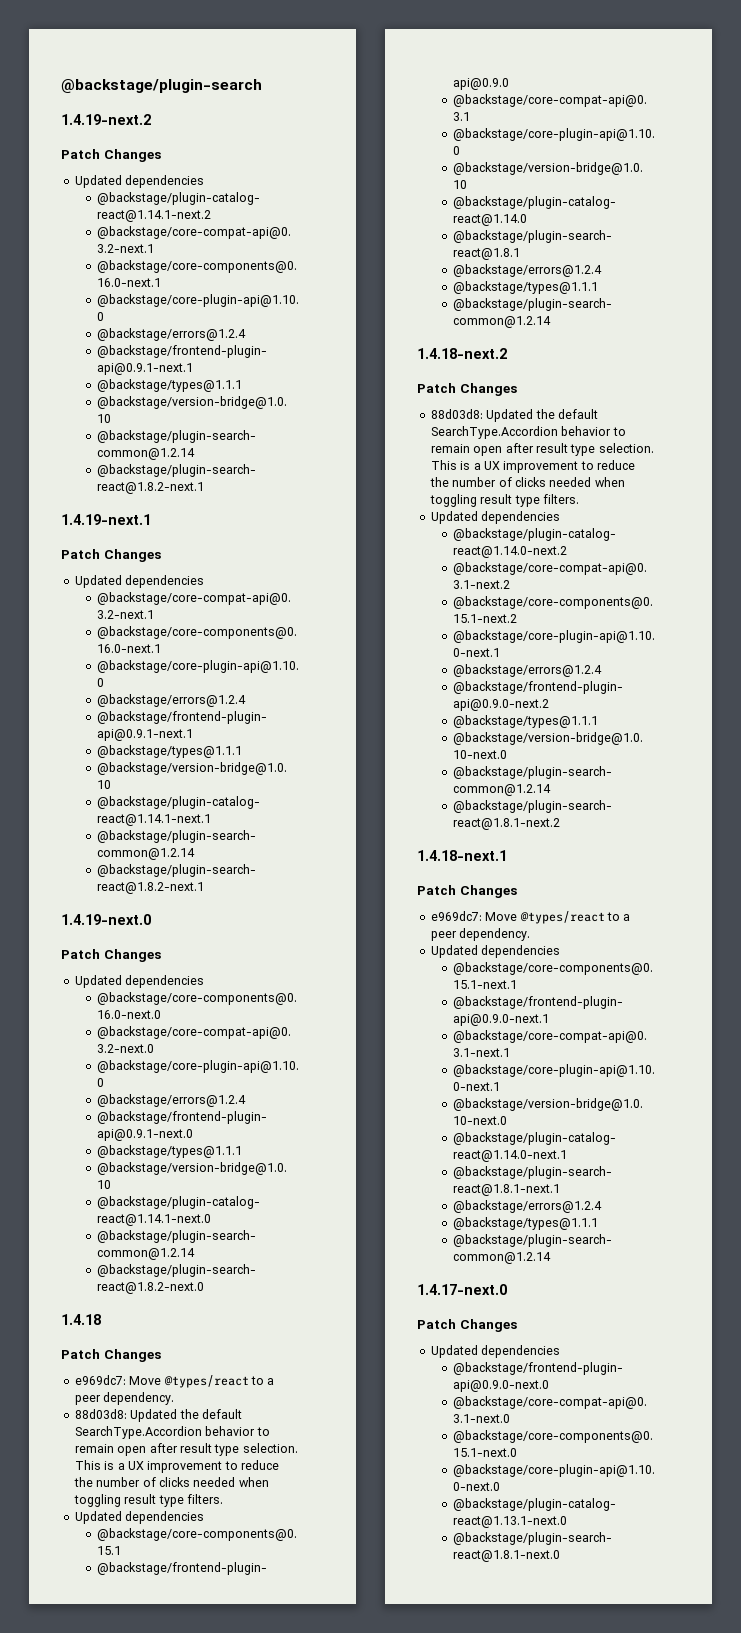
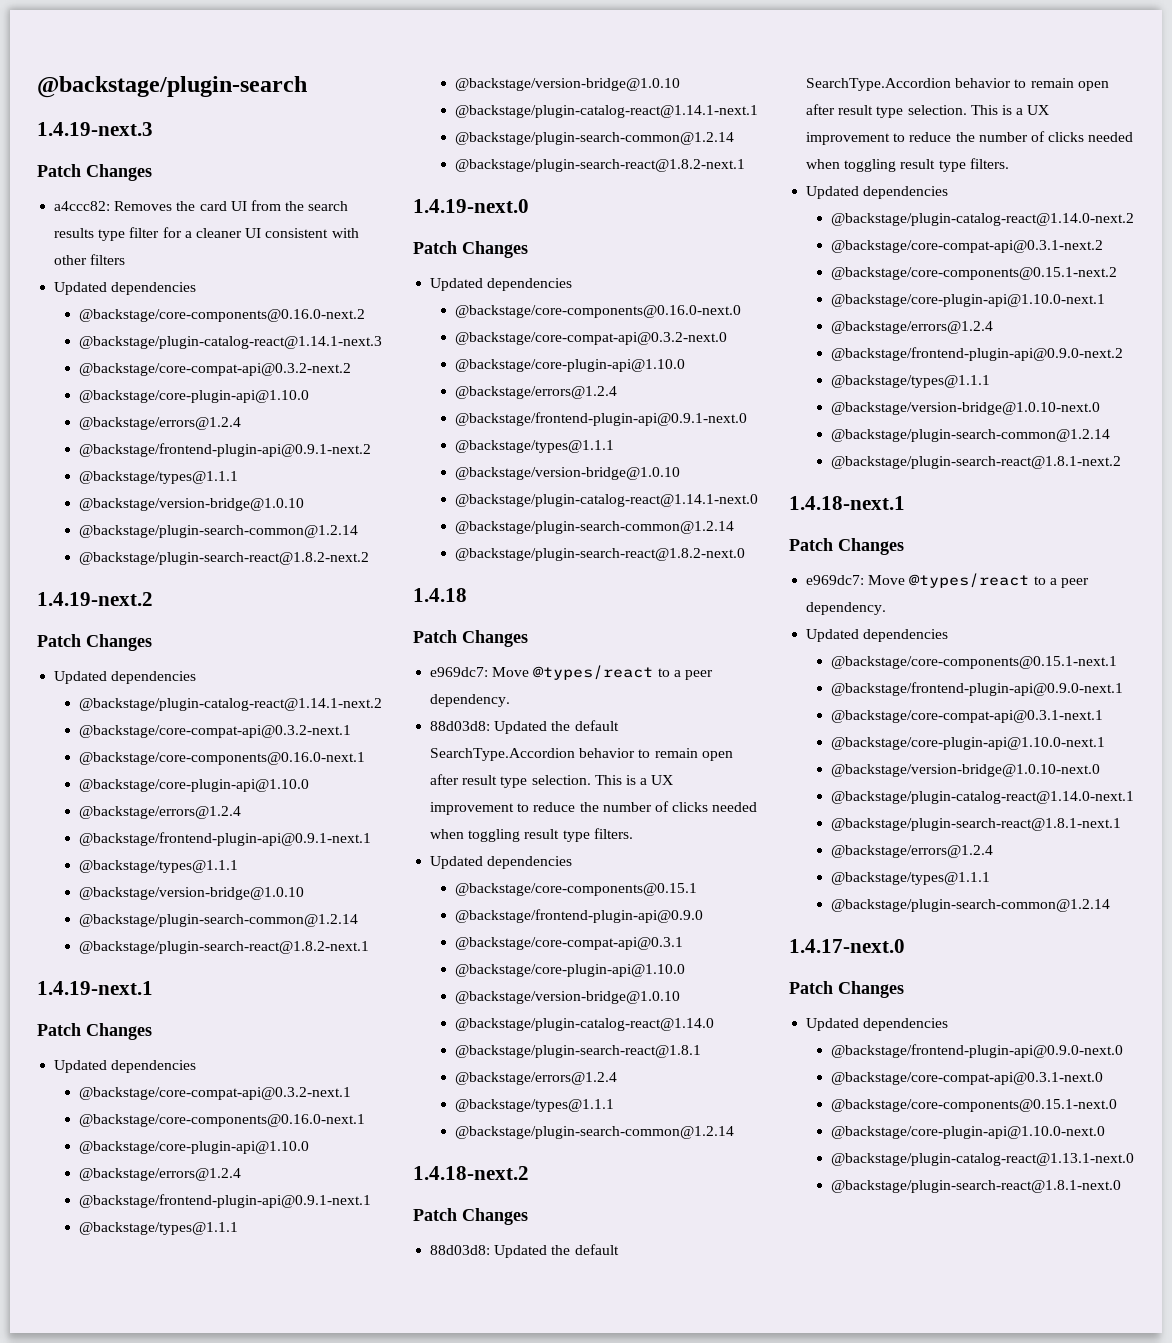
+ 1.4.19-next.3
+ Patch Changes
+ a4ccc82: Removes the card UI from the search results type filter for a cleaner UI consistent with other filters
+ Updated dependencies
+ @backstage/core-components@0.16.0-next.2
+ @backstage/plugin-catalog-react@1.14.1-next.3
+ @backstage/core-compat-api@0.3.2-next.2
+ @backstage/core-plugin-api@1.10.0
+ @backstage/errors@1.2.4
+ @backstage/frontend-plugin-api@0.9.1-next.2
+ @backstage/types@1.1.1
+ @backstage/version-bridge@1.0.10
+ @backstage/plugin-search-common@1.2.14
+ @backstage/plugin-search-react@1.8.2-next.2

